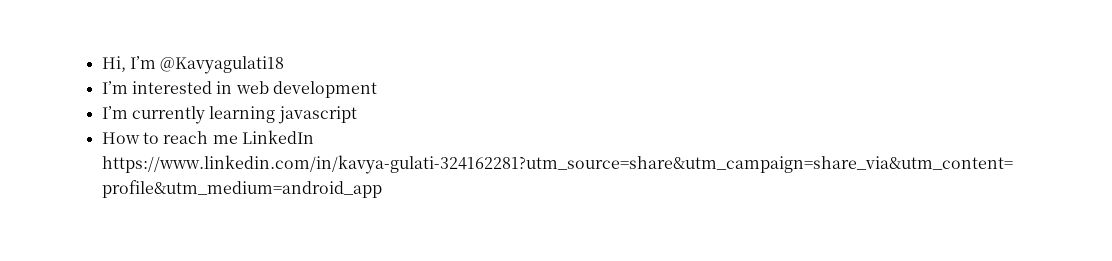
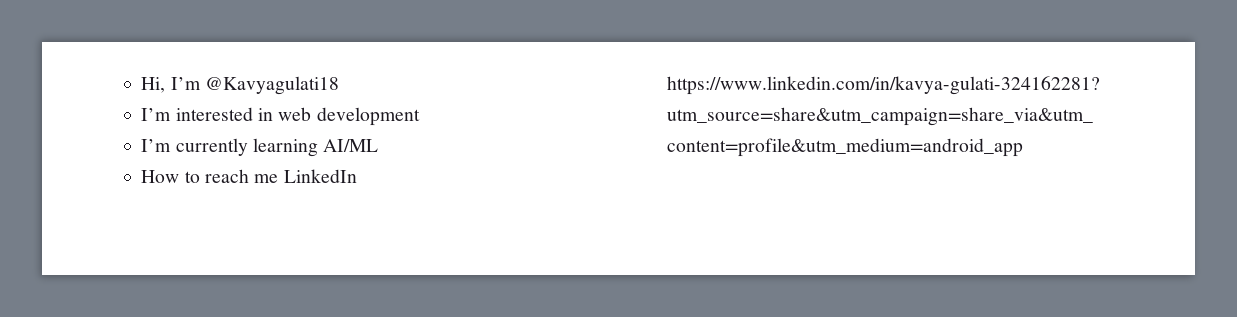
- I’m currently learning javascript
+ I’m currently learning AI/ML

